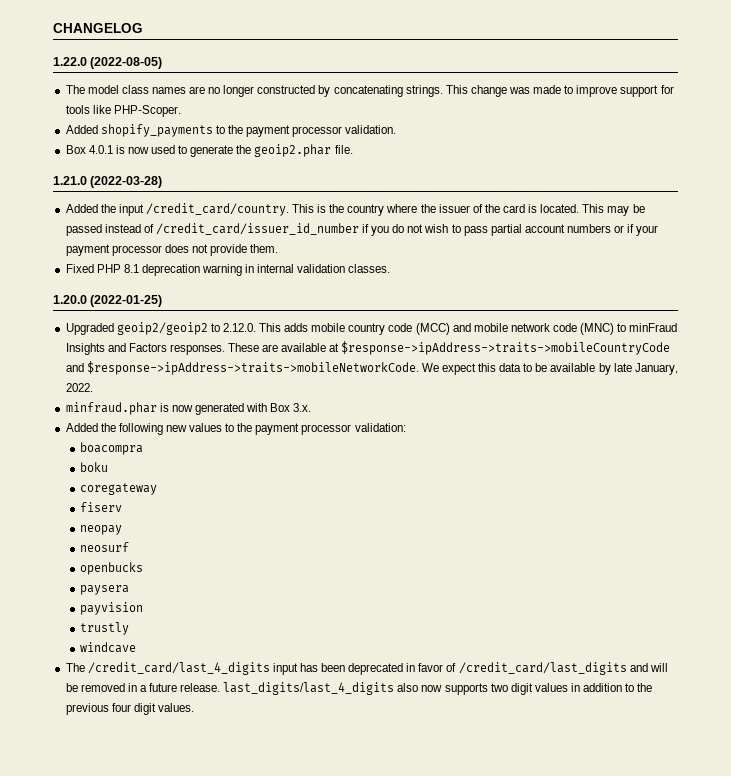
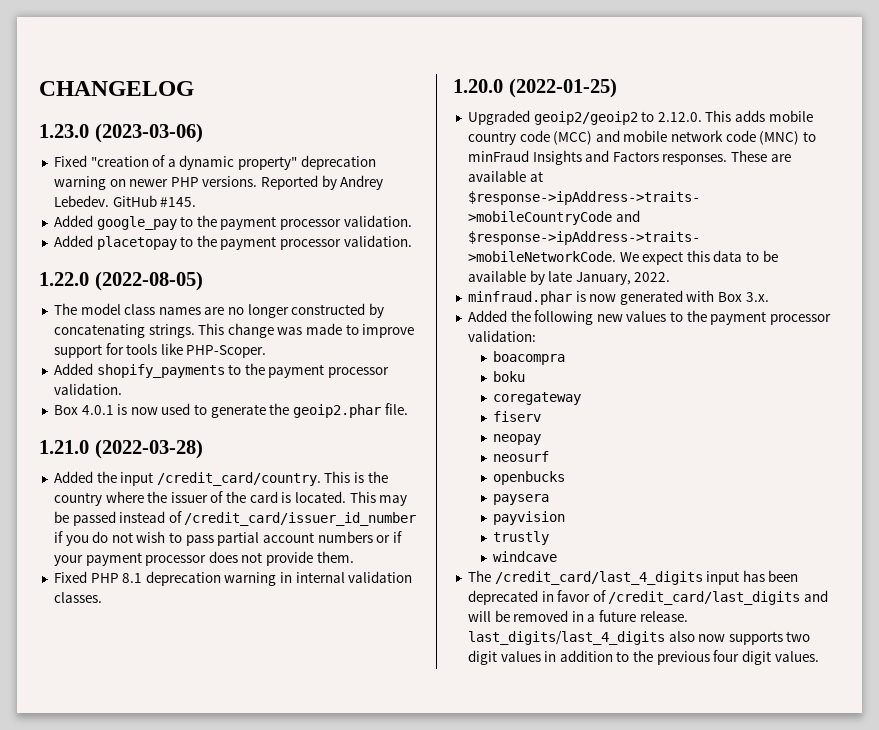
+ 1.23.0 (2023-03-06)
+ Fixed "creation of a dynamic property" deprecation warning on newer PHP versions. Reported by Andrey Lebedev. GitHub #145.
+ Added google_pay to the payment processor validation.
+ Added placetopay to the payment processor validation.

